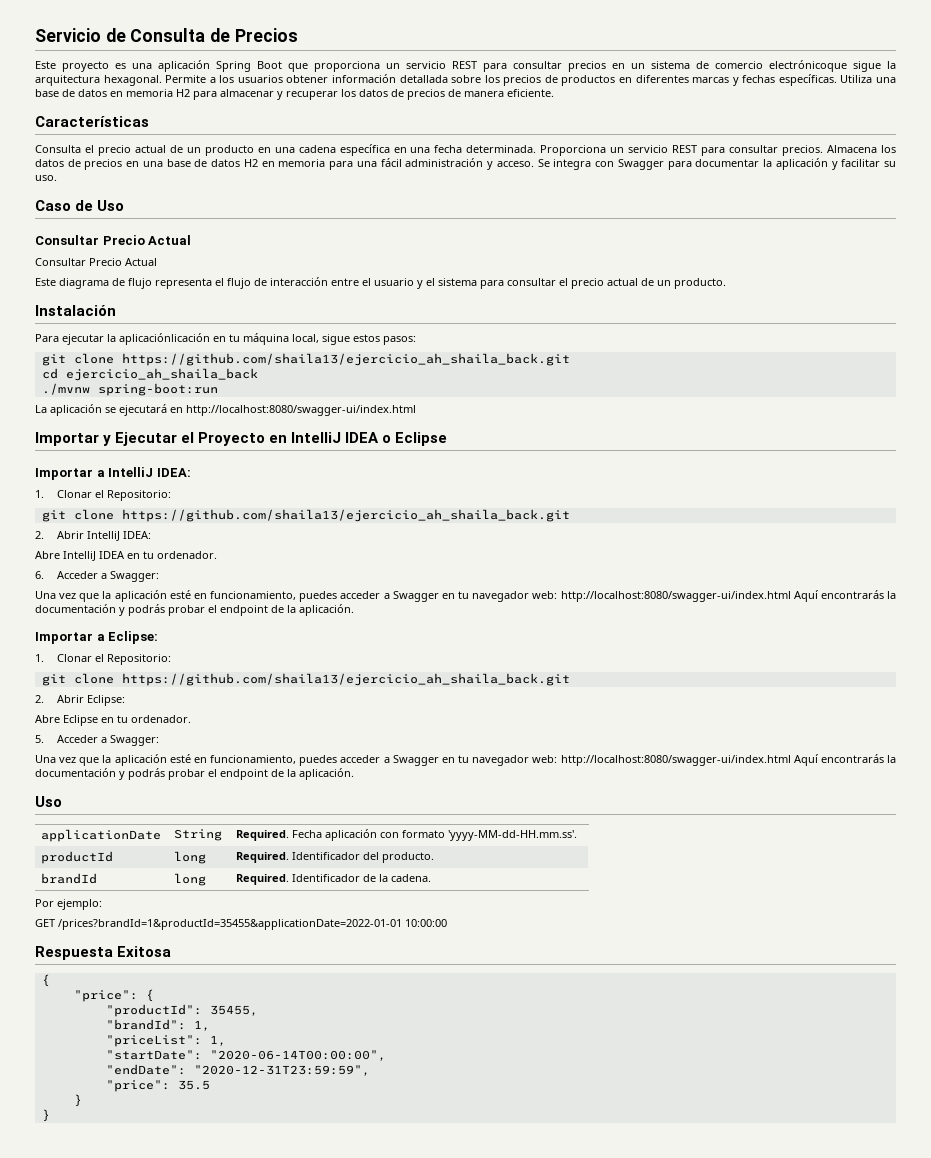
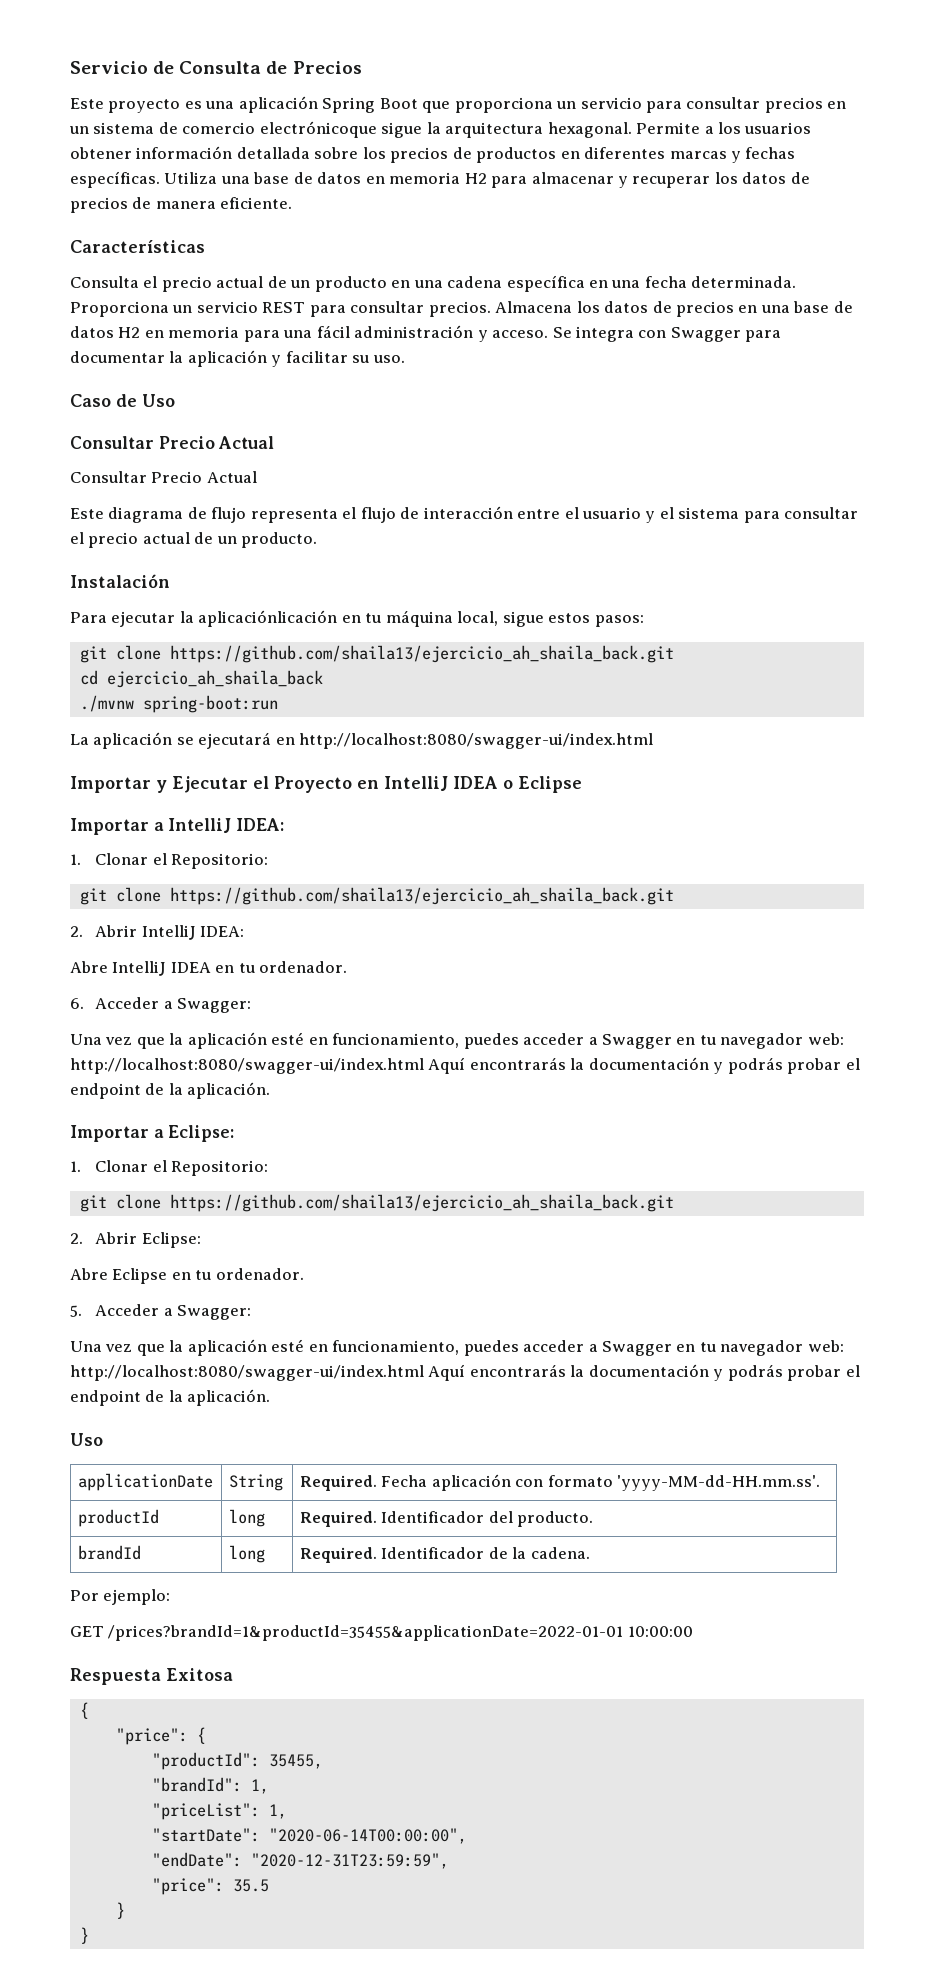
- Este proyecto es una aplicación Spring Boot que proporciona un servicio REST para consultar precios en un sistema de comercio electrónicoque sigue la arquitectura hexagonal.
+ Este proyecto es una aplicación Spring Boot que proporciona un servicio para consultar precios en un sistema de comercio electrónicoque sigue la arquitectura hexagonal.

